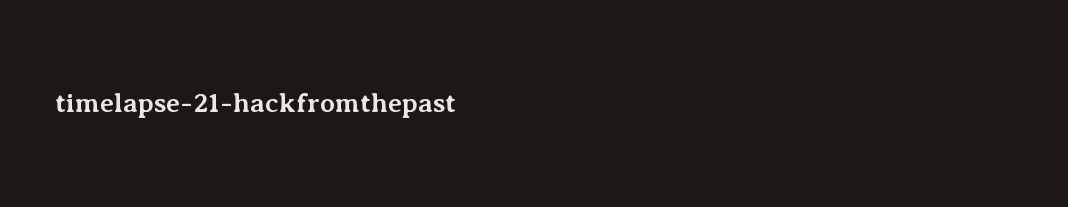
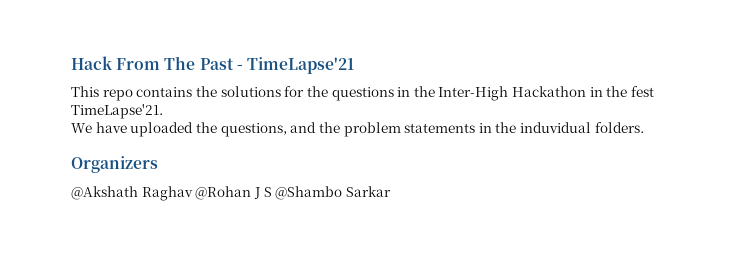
- timelapse-21-hackfromthepast
+ Hack From The Past - TimeLapse'21
+ This repo contains the solutions for the questions in the Inter-High Hackathon in the fest TimeLapse'21.
+ We have uploaded the questions, and the problem statements in the induvidual folders.
+ Organizers
+ @Akshath Raghav @Rohan J S @Shambo Sarkar

